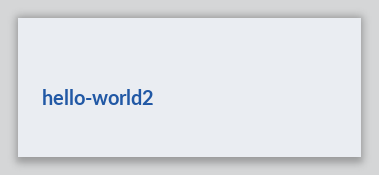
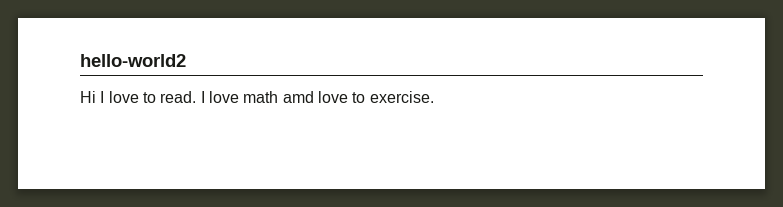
+ Hi I love to read. I love math amd love to exercise.

